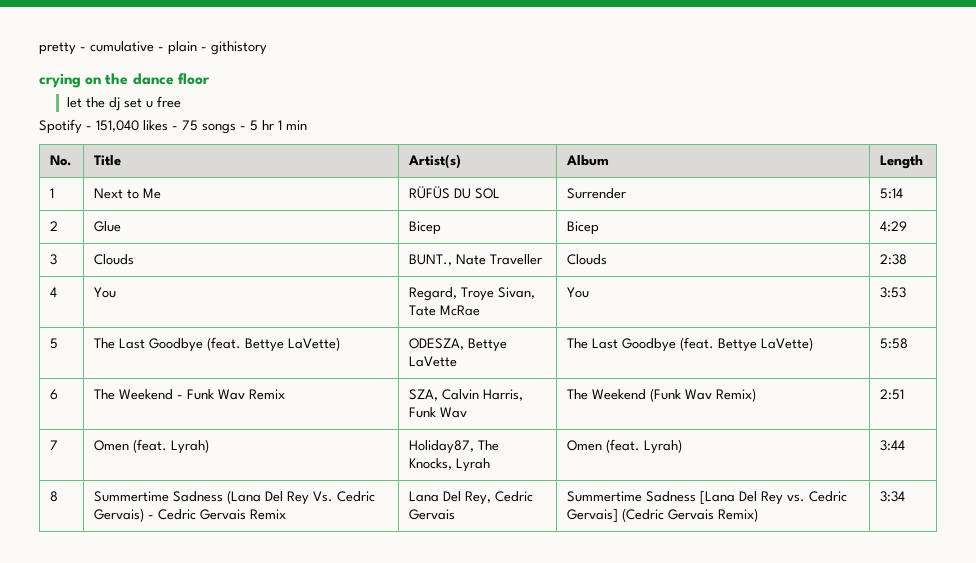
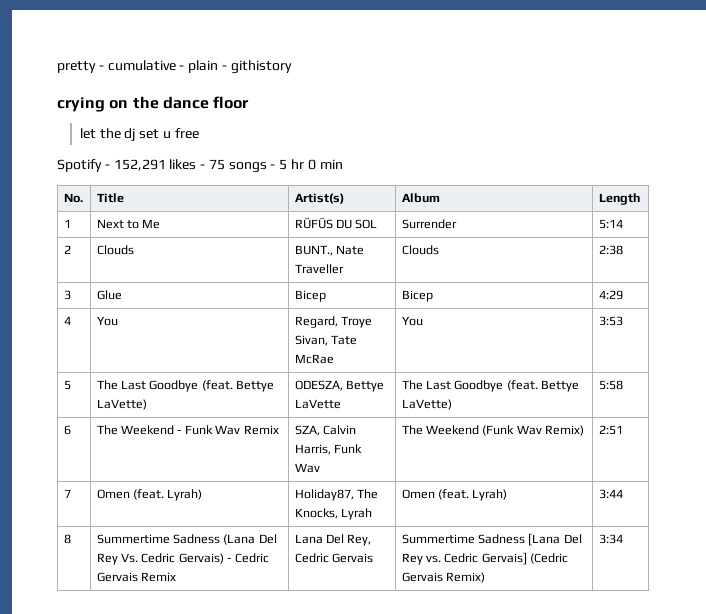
- Spotify - 151,040 likes - 75 songs - 5 hr 1 min
+ Spotify - 152,291 likes - 75 songs - 5 hr 0 min
- 2 | Glue | Bicep | Bicep | 4:29
- 3 | Clouds | BUNT., Nate Traveller | Clouds | 2:38
+ 2 | Clouds | BUNT., Nate Traveller | Clouds | 2:38
+ 3 | Glue | Bicep | Bicep | 4:29

